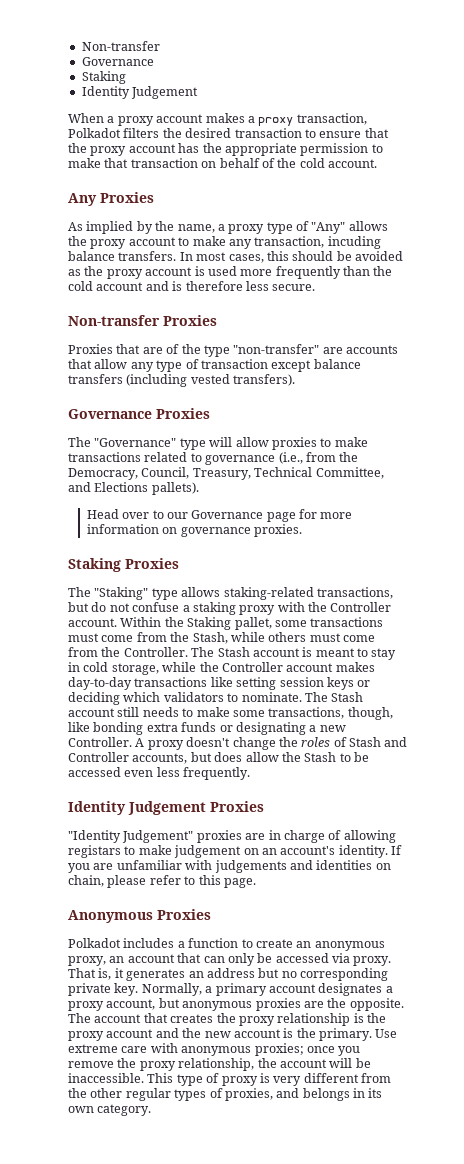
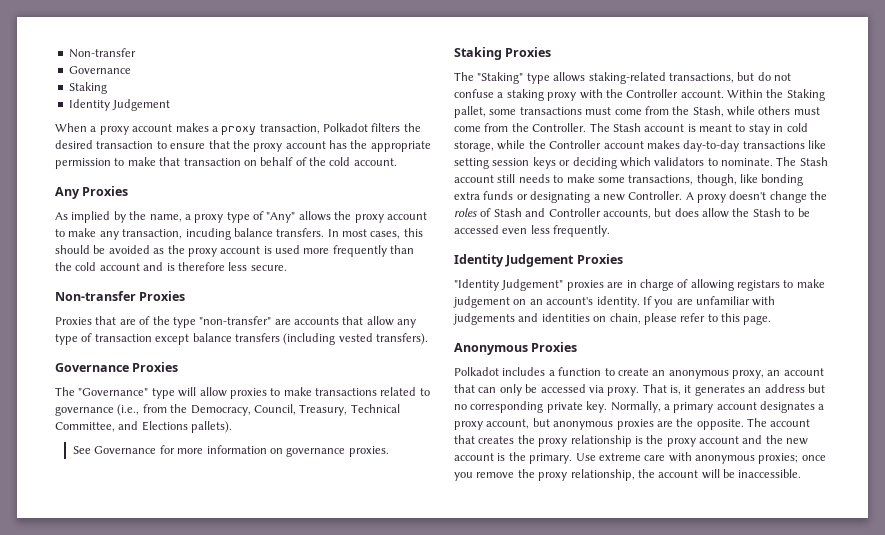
- Head over to our Governance page for more information on governance proxies.
+ See Governance for more information on governance proxies.
- This type of proxy is very different from the other regular types of proxies, and belongs in its own category.

